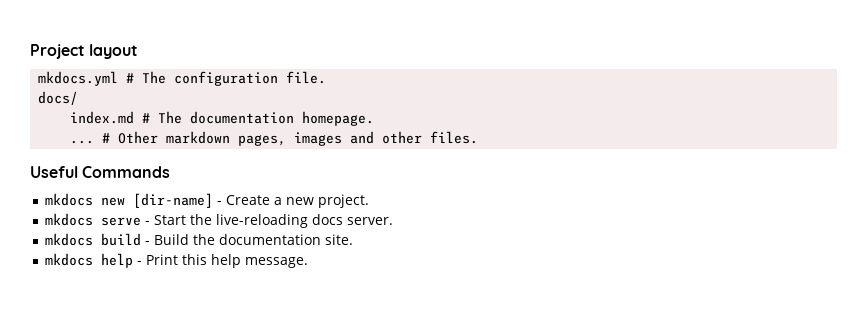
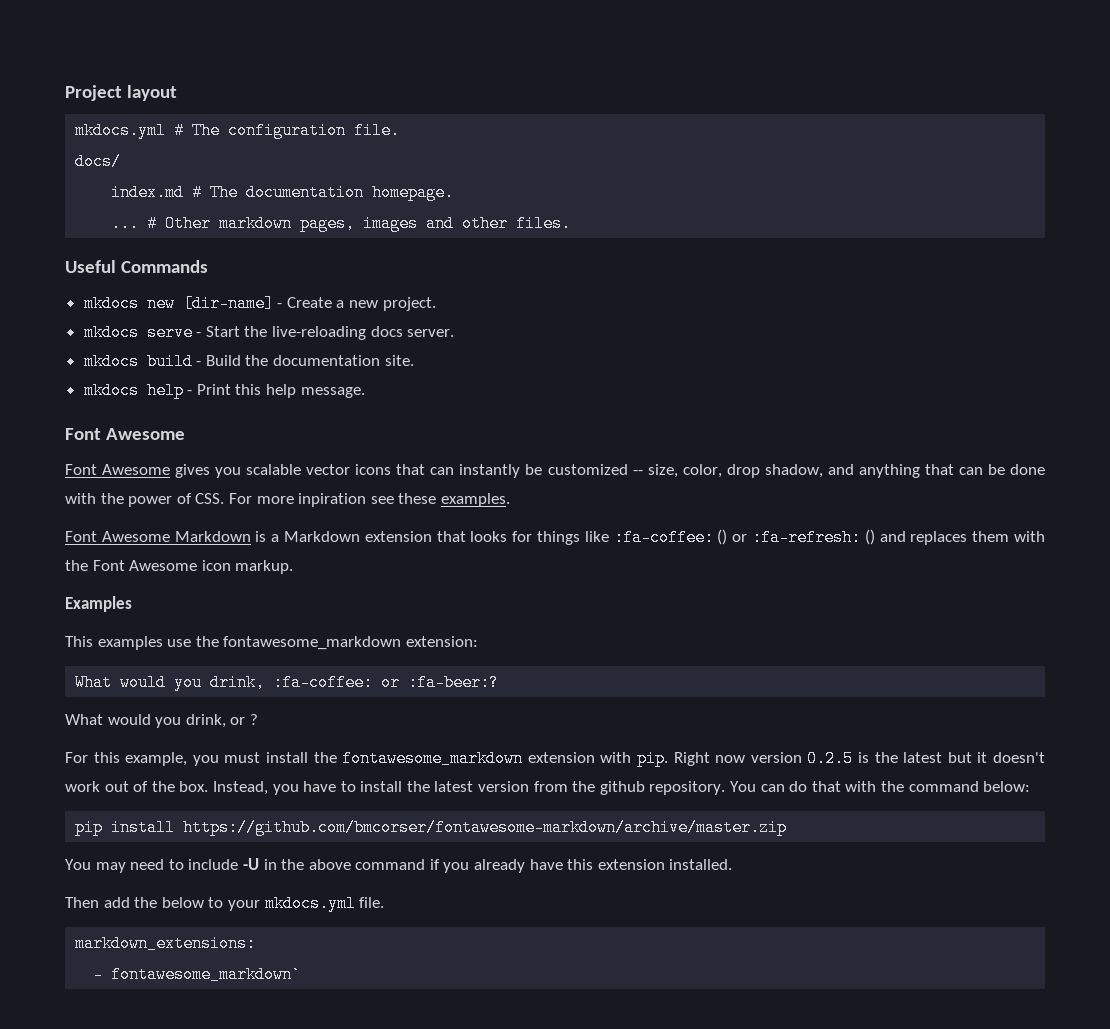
  mkdocs help - Print this help message.
+ Font Awesome
+ Font Awesome gives you scalable vector icons that can instantly be customized -- size, color, drop shadow, and anything that can be done with the power of CSS. For more inpiration see these examples.
+ Font Awesome Markdown is a Markdown extension that looks for things like :fa-coffee: () or :fa-refresh: () and replaces them with the Font Awesome icon markup.
+ Examples
+ This examples use the fontawesome_markdown extension:
+ What would you drink, :fa-coffee: or :fa-beer:?
+ What would you drink, or ?
+ For this example, you must install the fontawesome_markdown extension with pip. Right now version 0.2.5 is the latest but it doesn't work out of the box. Instead, you have to install the latest version from the github repository. You can do that with the command below:
+ pip install https://github.com/bmcorser/fontawesome-markdown/archive/master.zip
+ You may need to include -U in the above command if you already have this extension installed.
+ Then add the below to your mkdocs.yml file.
+ markdown_extensions:
+ - fontawesome_markdown`

